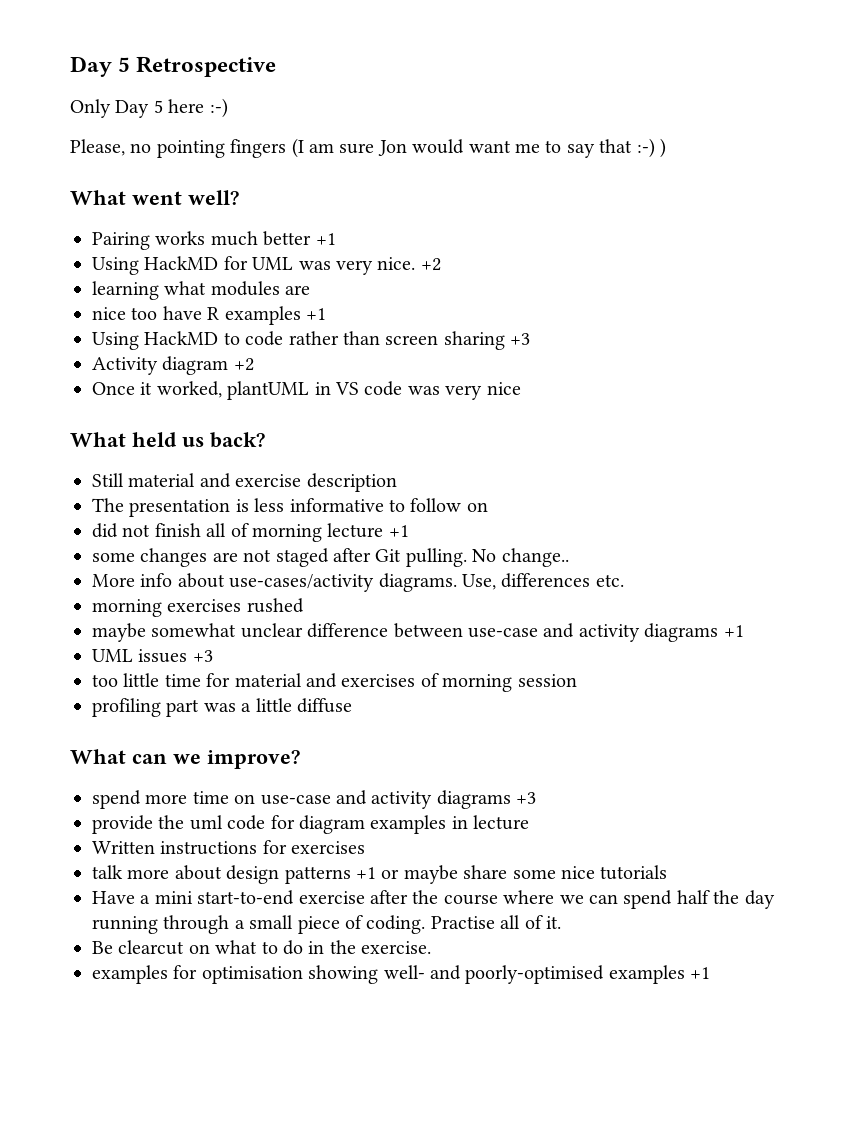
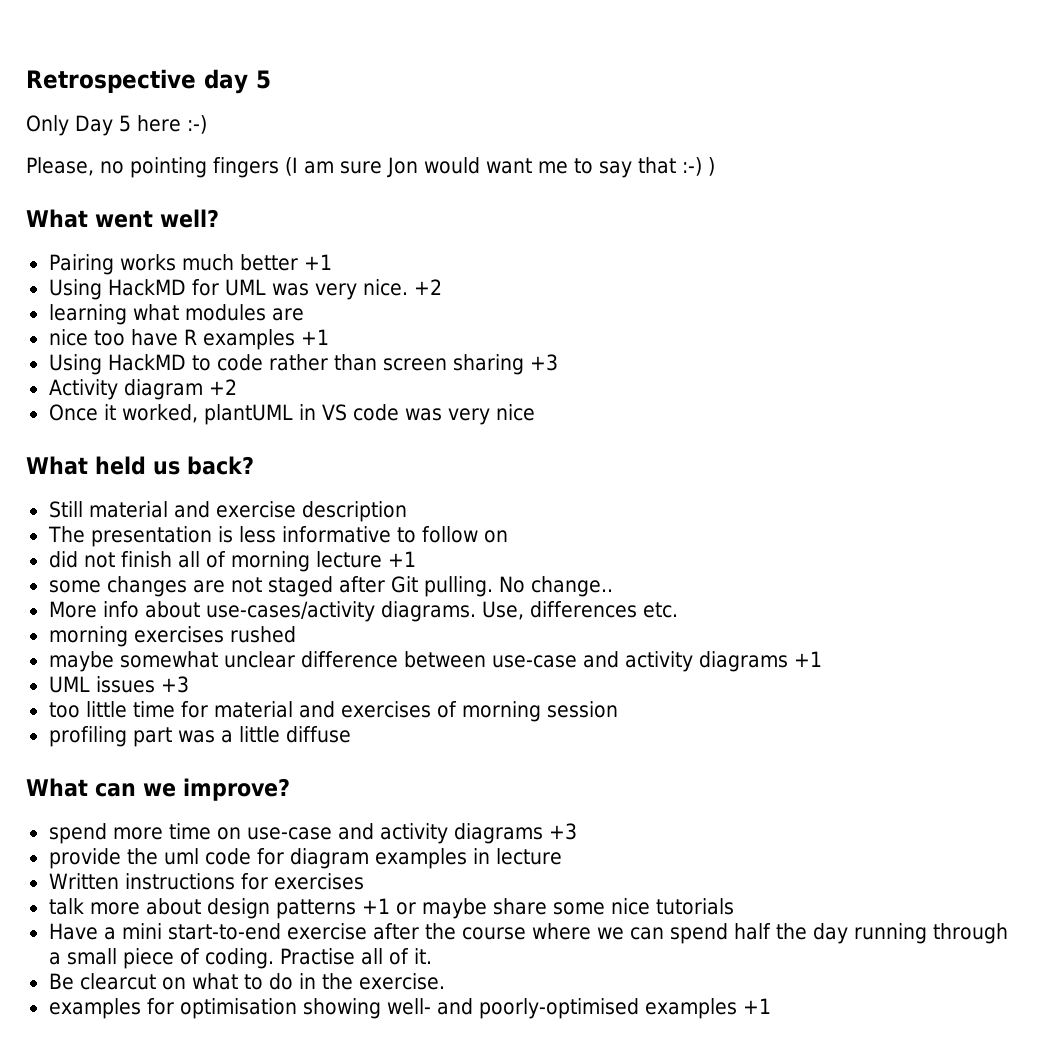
- Day 5 Retrospective
+ Retrospective day 5

